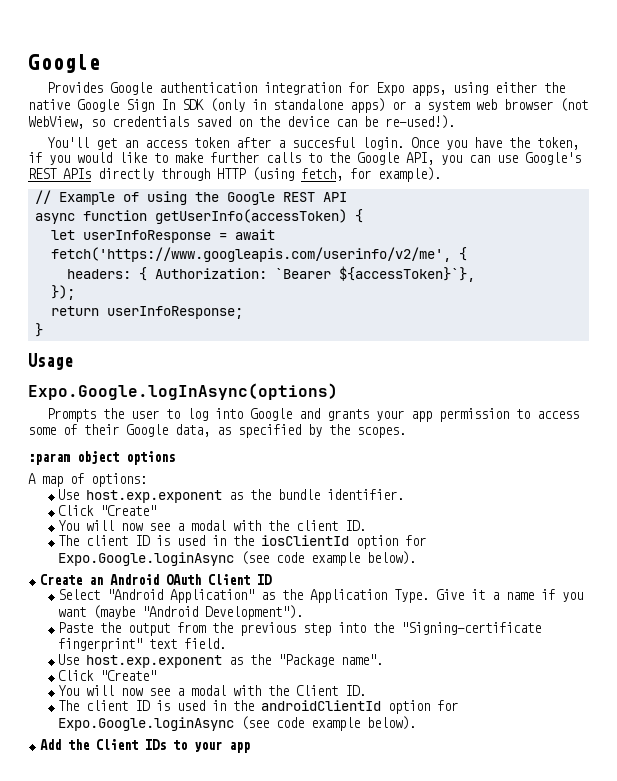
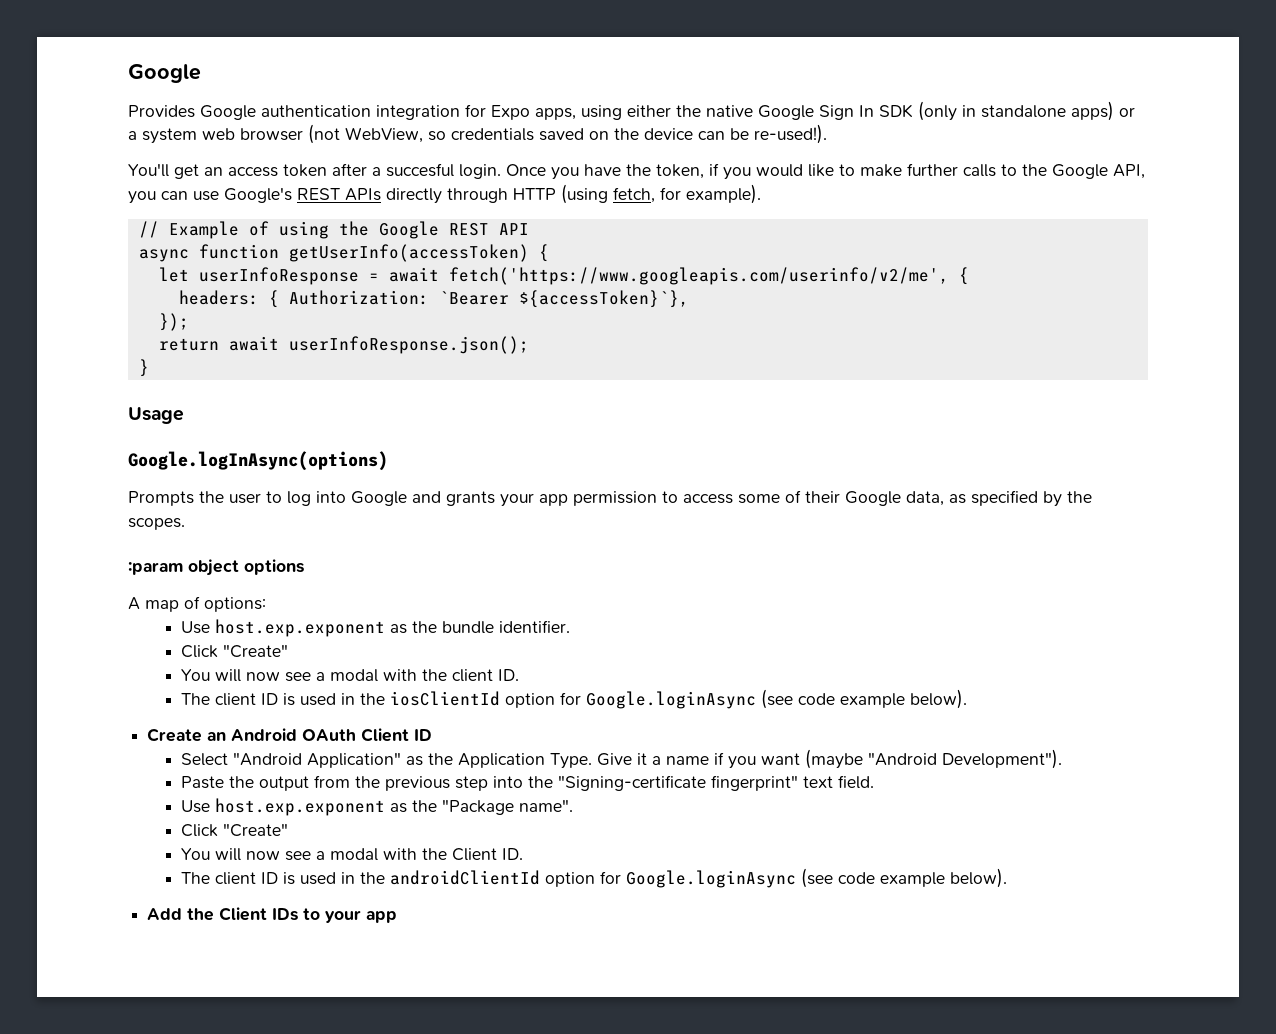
- return userInfoResponse;
+ return await userInfoResponse.json();
- Expo.Google.logInAsync(options)
+ Google.logInAsync(options)
- The client ID is used in the iosClientId option for Expo.Google.loginAsync (see code example below).
+ The client ID is used in the iosClientId option for Google.loginAsync (see code example below).
- The client ID is used in the androidClientId option for Expo.Google.loginAsync (see code example below).
+ The client ID is used in the androidClientId option for Google.loginAsync (see code example below).

